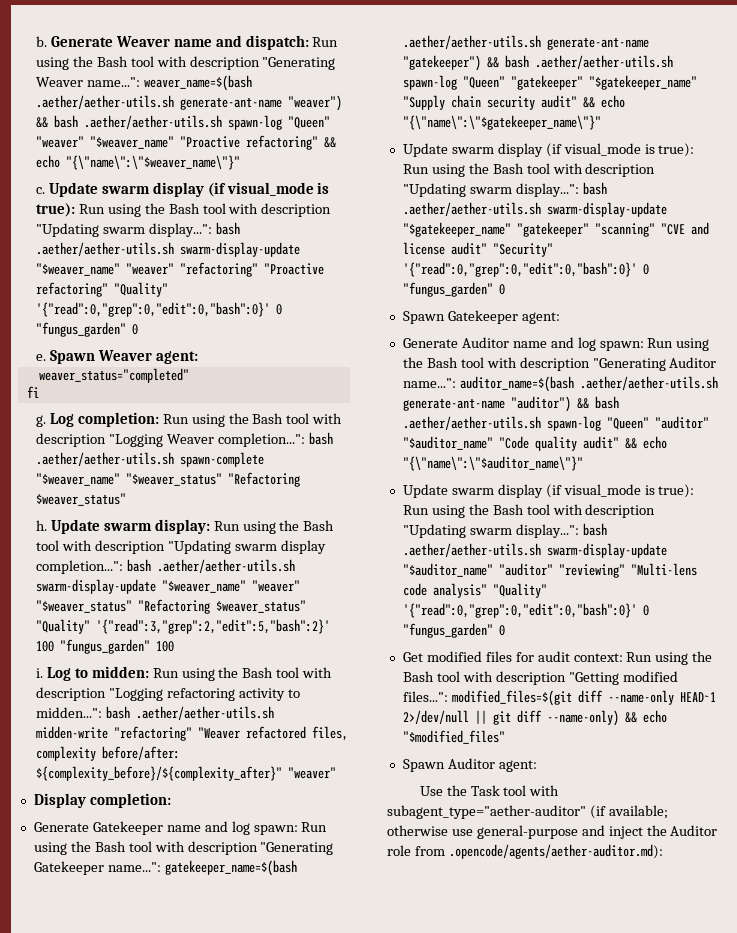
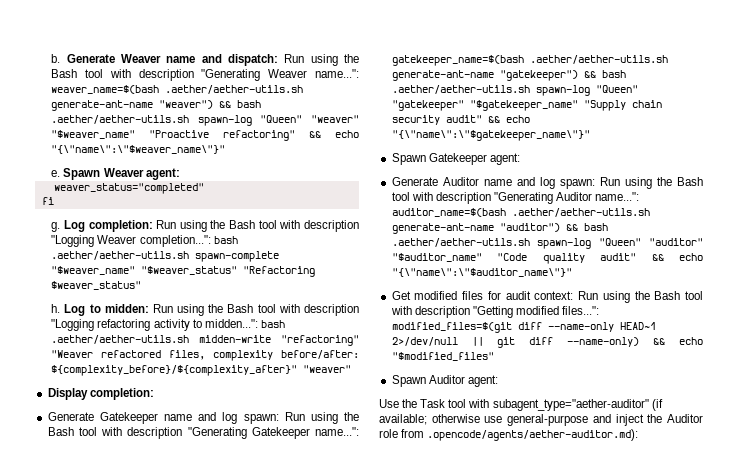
- c. Update swarm display (if visual_mode is true): Run using the Bash tool with description "Updating swarm display...": bash .aether/aether-utils.sh swarm-display-update "$weaver_name" "weaver" "refactoring" "Proactive refactoring" "Quality" '{"read":0,"grep":0,"edit":0,"bash":0}' 0 "fungus_garden" 0
- Update swarm display: Run using the Bash tool with description "Updating swarm display completion...": bash .aether/aether-utils.sh swarm-display-update "$weaver_name" "weaver" "$weaver_status" "Refactoring $weaver_status" "Quality" '{"read":3,"grep":2,"edit":5,"bash":2}' 100 "fungus_garden" 100
- i.
- Update swarm display (if visual_mode is true): Run using the Bash tool with description "Updating swarm display...": bash .aether/aether-utils.sh swarm-display-update "$gatekeeper_name" "gatekeeper" "scanning" "CVE and license audit" "Security" '{"read":0,"grep":0,"edit":0,"bash":0}' 0 "fungus_garden" 0
- Update swarm display (if visual_mode is true): Run using the Bash tool with description "Updating swarm display...": bash .aether/aether-utils.sh swarm-display-update "$auditor_name" "auditor" "reviewing" "Multi-lens code analysis" "Quality" '{"read":0,"grep":0,"edit":0,"bash":0}' 0 "fungus_garden" 0

